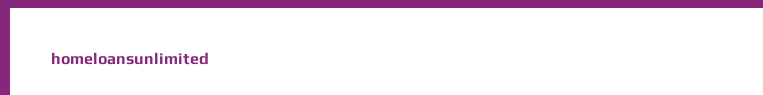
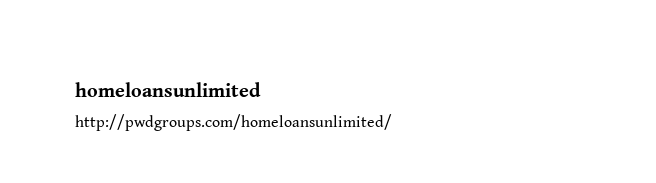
+ http://pwdgroups.com/homeloansunlimited/

